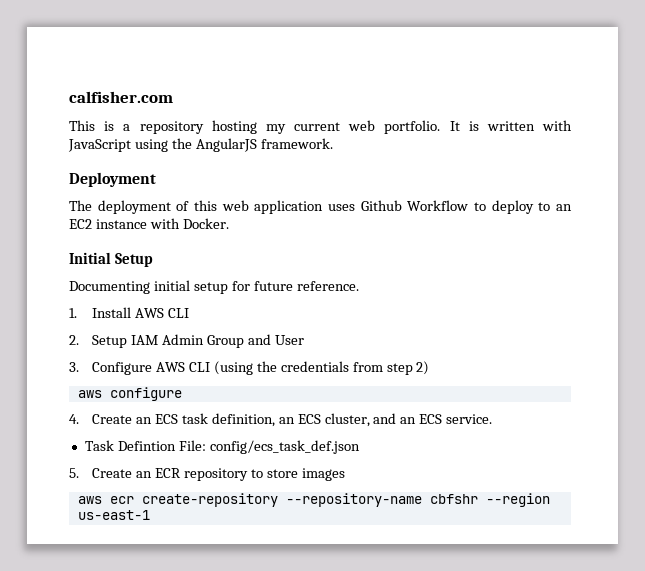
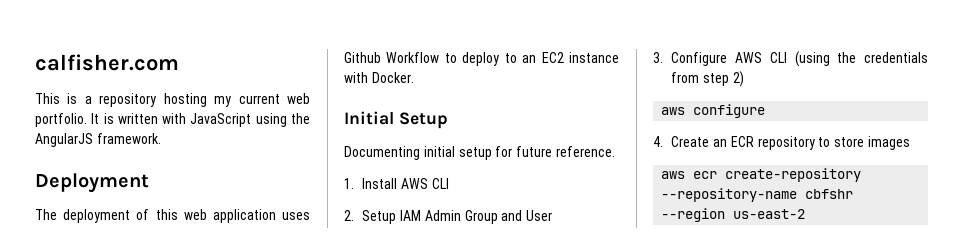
- 4. Create an ECS task definition, an ECS cluster, and an ECS service.
- Task Defintion File: config/ecs_task_def.json
- 5. Create an ECR repository to store images
+ 4. Create an ECR repository to store images
- aws ecr create-repository --repository-name cbfshr --region us-east-1
+ aws ecr create-repository --repository-name cbfshr --region us-east-2

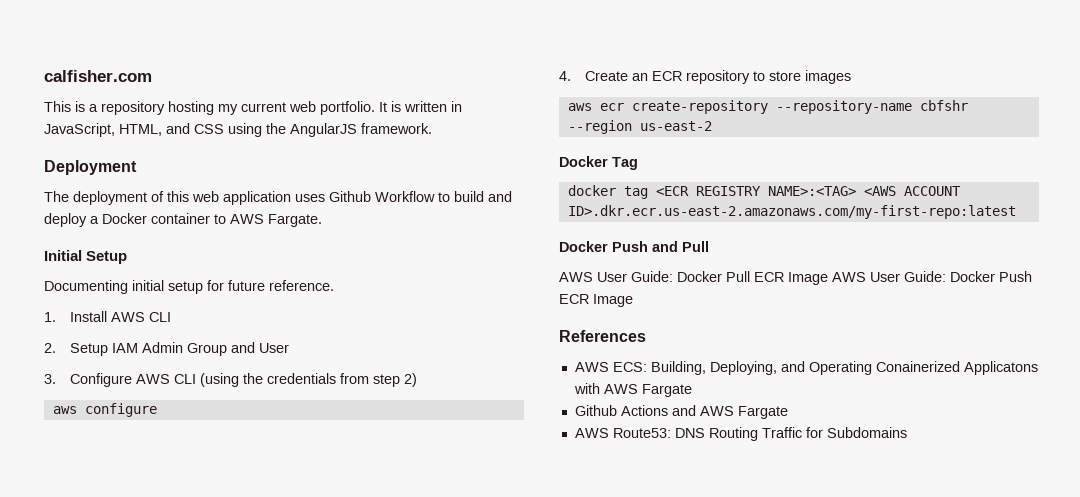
- It is written with JavaScript using the AngularJS framework.
+ It is written in JavaScript, HTML, and CSS using the AngularJS framework.
- The deployment of this web application uses Github Workflow to deploy to an EC2 instance with Docker.
+ The deployment of this web application uses Github Workflow to build and deploy a Docker container to AWS Fargate.
+ Docker Tag
+ docker tag <ECR REGISTRY NAME>:<TAG> <AWS ACCOUNT ID>.dkr.ecr.us-east-2.amazonaws.com/my-first-repo:latest
+ Docker Push and Pull
+ AWS User Guide: Docker Pull ECR Image AWS User Guide: Docker Push ECR Image
+ References
+ AWS ECS: Building, Deploying, and Operating Conainerized Applicatons with AWS Fargate
+ Github Actions and AWS Fargate
+ AWS Route53: DNS Routing Traffic for Subdomains

